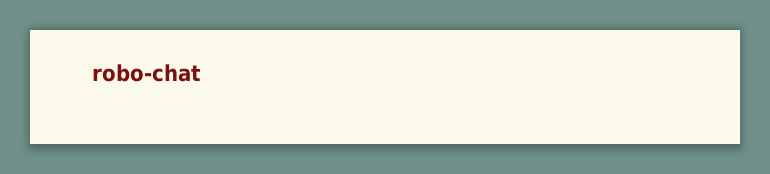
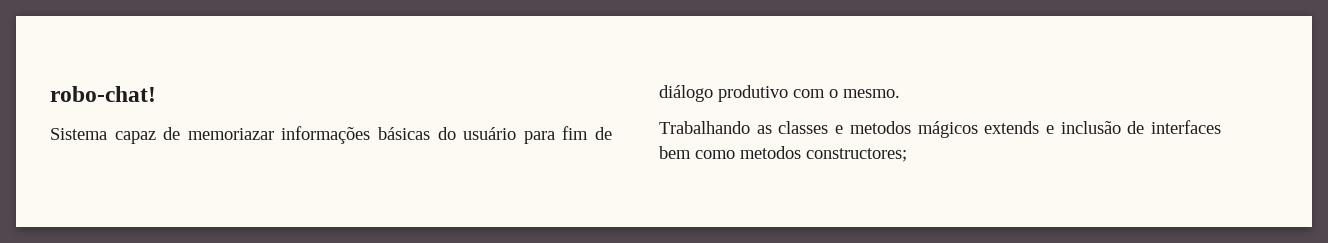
- robo-chat
+ robo-chat!
+ Sistema capaz de memoriazar informações básicas do usuário para fim de diálogo produtivo com o mesmo.
+ Trabalhando as classes e metodos mágicos extends e inclusão de interfaces bem como metodos constructores;

